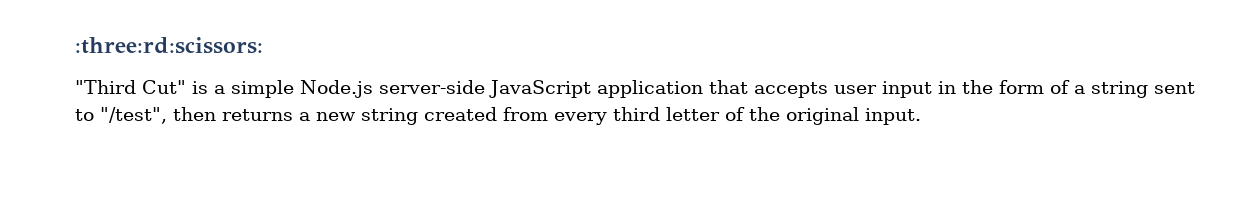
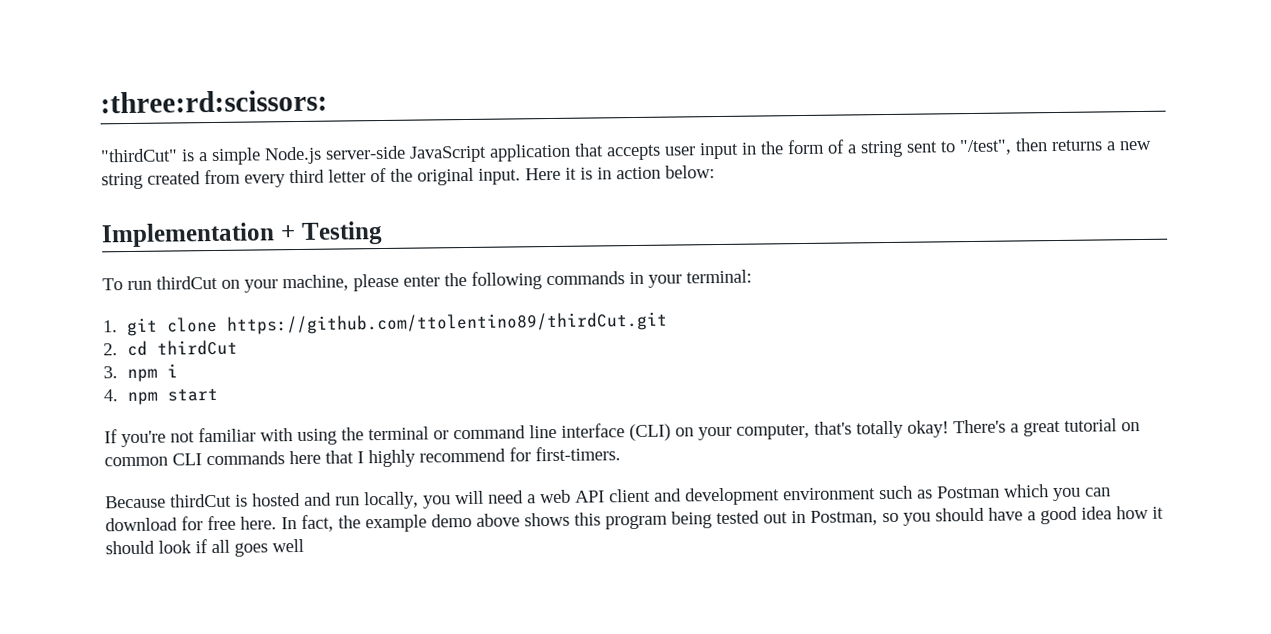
- "Third Cut" is a simple Node.js server-side JavaScript application that accepts user input in the form of a string sent to "/test", then returns a new string created from every third letter of the original input.
+ "thirdCut" is a simple Node.js server-side JavaScript application that accepts user input in the form of a string sent to "/test", then returns a new string created from every third letter of the original input.
+ Here it is in action below:
+ Implementation + Testing
+ To run thirdCut on your machine, please enter the following commands in your terminal:
+ 1. git clone https://github.com/ttolentino89/thirdCut.git
+ 2. cd thirdCut
+ 3. npm i
+ 4. npm start
+ If you're not familiar with using the terminal or command line interface (CLI) on your computer, that's totally okay! There's a great tutorial on common CLI commands here that I highly recommend for first-timers.
+ Because thirdCut is hosted and run locally, you will need a web API client and development environment such as Postman which you can download for free here. In fact, the example demo above shows this program being tested out in Postman, so you should have a good idea how it should look if all goes well

